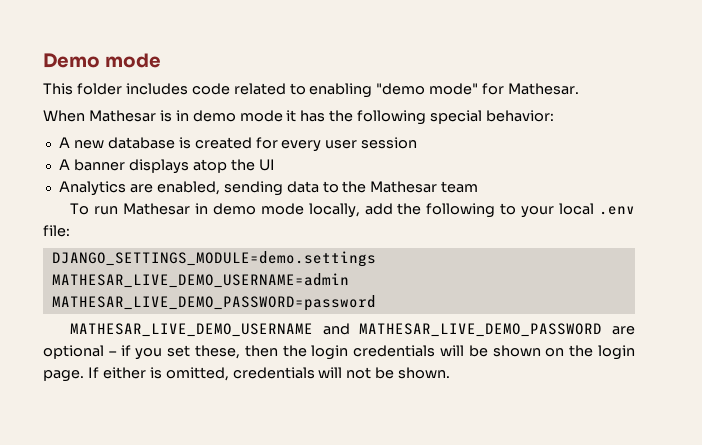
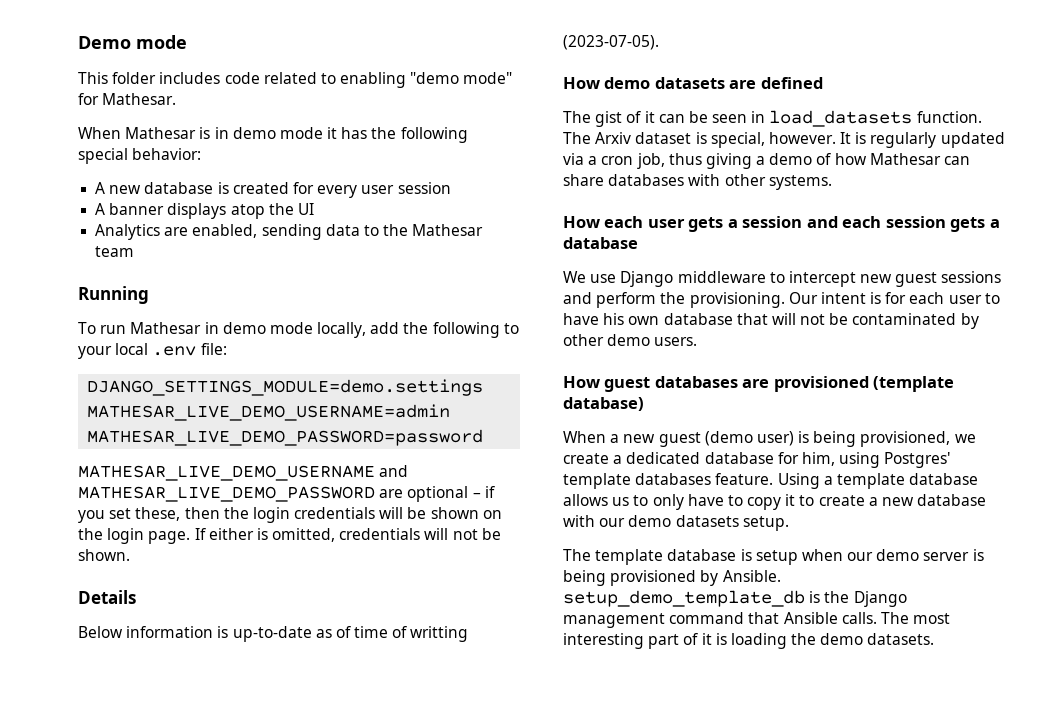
+ Running
+ Details
+ Below information is up-to-date as of time of writting (2023-07-05).
+ How demo datasets are defined
+ The gist of it can be seen in load_datasets function. The Arxiv dataset is special, however. It is regularly updated via a cron job, thus giving a demo of how Mathesar can share databases with other systems.
+ How each user gets a session and each session gets a database
+ We use Django middleware to intercept new guest sessions and perform the provisioning. Our intent is for each user to have his own database that will not be contaminated by other demo users.
+ How guest databases are provisioned (template database)
+ When a new guest (demo user) is being provisioned, we create a dedicated database for him, using Postgres' template databases feature. Using a template database allows us to only have to copy it to create a new database with our demo datasets setup.
+ The template database is setup when our demo server is being provisioned by Ansible. setup_demo_template_db is the Django management command that Ansible calls. The most interesting part of it is loading the demo datasets.

